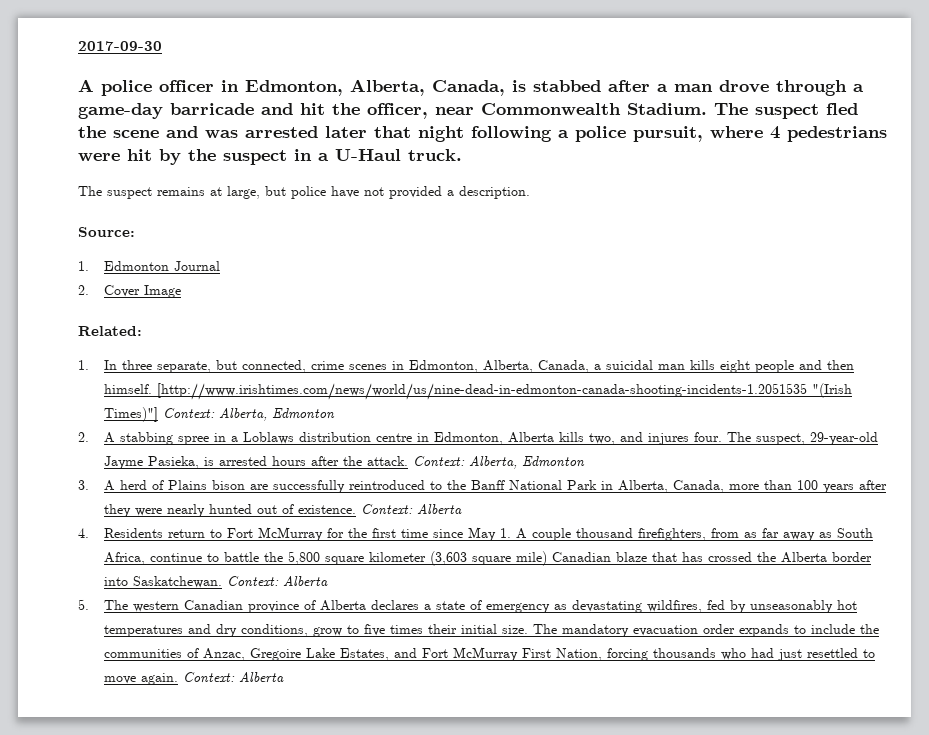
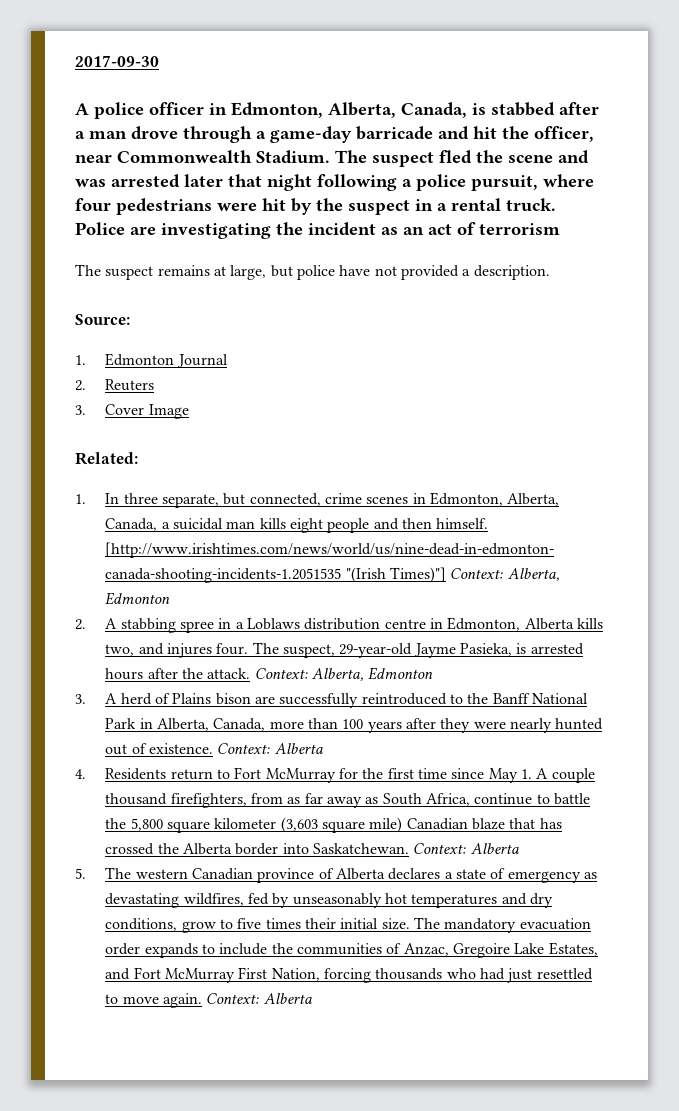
- The suspect fled the scene and was arrested later that night following a police pursuit, where 4 pedestrians were hit by the suspect in a U-Haul truck.
+ The suspect fled the scene and was arrested later that night following a police pursuit, where four pedestrians were hit by the suspect in a rental truck. Police are investigating the incident as an act of terrorism
- 2. Cover Image
+ 2. Reuters
+ 3. Cover Image

